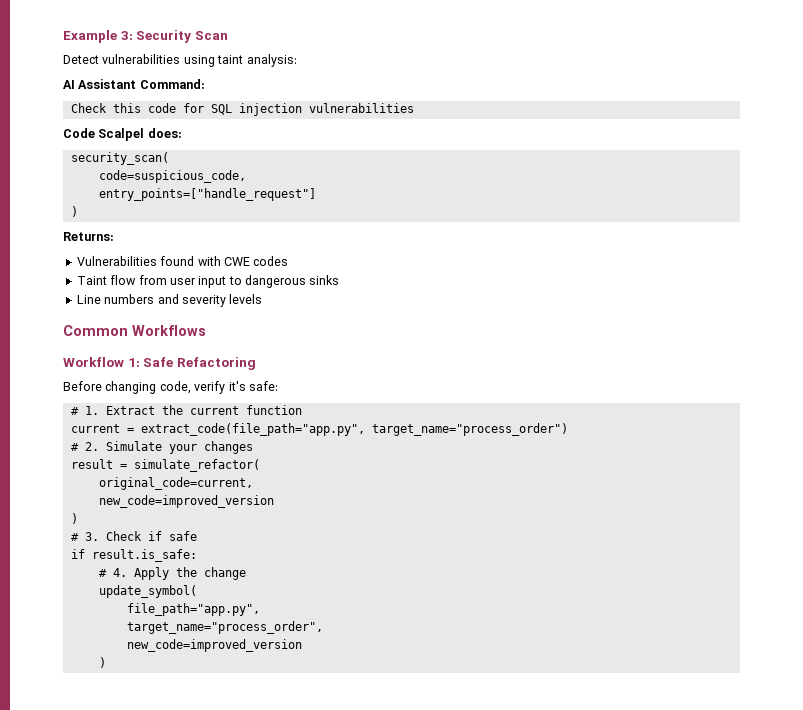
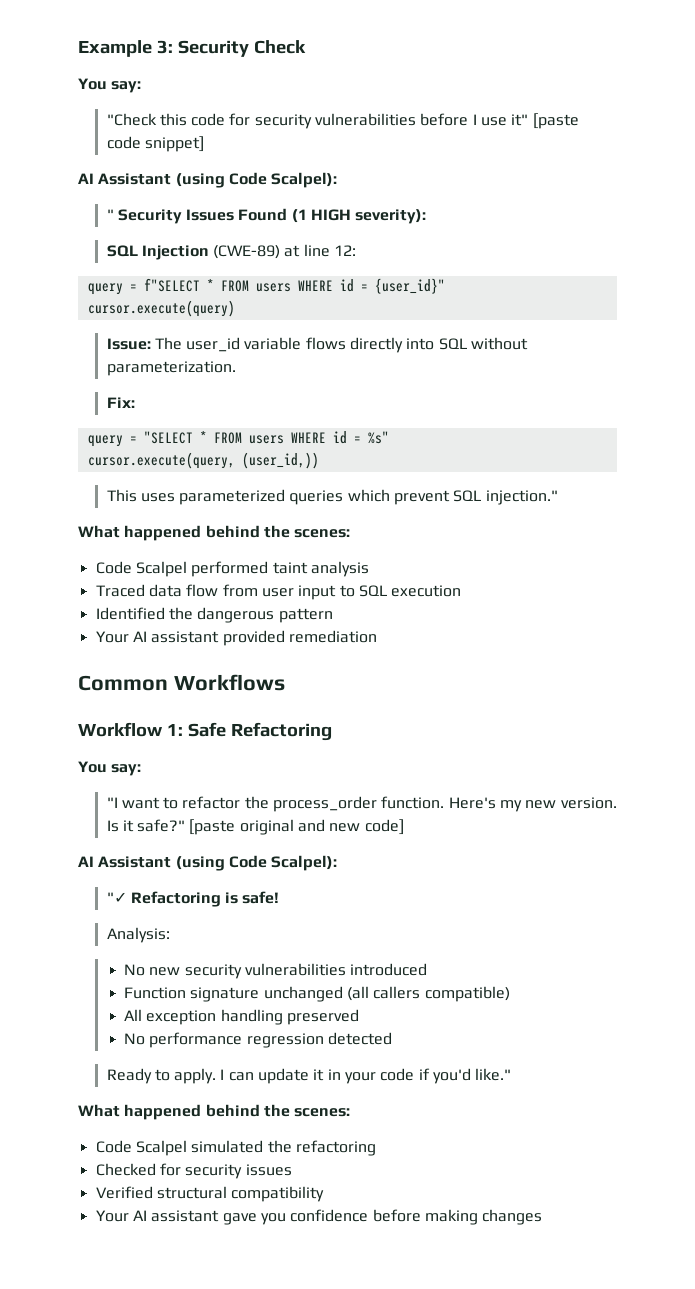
- Example 3: Security Scan
- Detect vulnerabilities using taint analysis:
- AI Assistant Command:
- Check this code for SQL injection vulnerabilities
- Code Scalpel does:
- security_scan(
- code=suspicious_code,
- entry_points=["handle_request"]
- )
- Returns:
- Vulnerabilities found with CWE codes
- Taint flow from user input to dangerous sinks
- Line numbers and severity levels
+ Example 3: Security Check
+ You say:
+ "Check this code for security vulnerabilities before I use it" [paste code snippet]
+ AI Assistant (using Code Scalpel):
+ " Security Issues Found (1 HIGH severity):
+ SQL Injection (CWE-89) at line 12:
+ query = f"SELECT * FROM users WHERE id = {user_id}"
+ cursor.execute(query)
+ Issue: The user_id variable flows directly into SQL without parameterization.
+ Fix:
+ query = "SELECT * FROM users WHERE id = %s"
+ cursor.execute(query, (user_id,))
+ This uses parameterized queries which prevent SQL injection."
+ What happened behind the scenes:
+ Code Scalpel performed taint analysis
+ Traced data flow from user input to SQL execution
+ Identified the dangerous pattern
+ Your AI assistant provided remediation
  Workflow 1: Safe Refactoring
- Before changing code, verify it's safe:
- # 1. Extract the current function
- current = extract_code(file_path="app.py", target_name="process_order")
- # 2. Simulate your changes
- result = simulate_refactor(
- original_code=current,
- new_code=improved_version
- )
- # 3. Check if safe
- if result.is_safe:
- # 4. Apply the change
- update_symbol(
- file_path="app.py",
- target_name="process_order",
- new_code=improved_version
- )
+ You say:
+ "I want to refactor the process_order function. Here's my new version. Is it safe?" [paste original and new code]
+ AI Assistant (using Code Scalpel):
+ "✓ Refactoring is safe!
+ Analysis:
+ No new security vulnerabilities introduced
+ Function signature unchanged (all callers compatible)
+ All exception handling preserved
+ No performance regression detected
+ Ready to apply. I can update it in your code if you'd like."
+ What happened behind the scenes:
+ Code Scalpel simulated the refactoring
+ Checked for security issues
+ Verified structural compatibility
+ Your AI assistant gave you confidence before making changes

